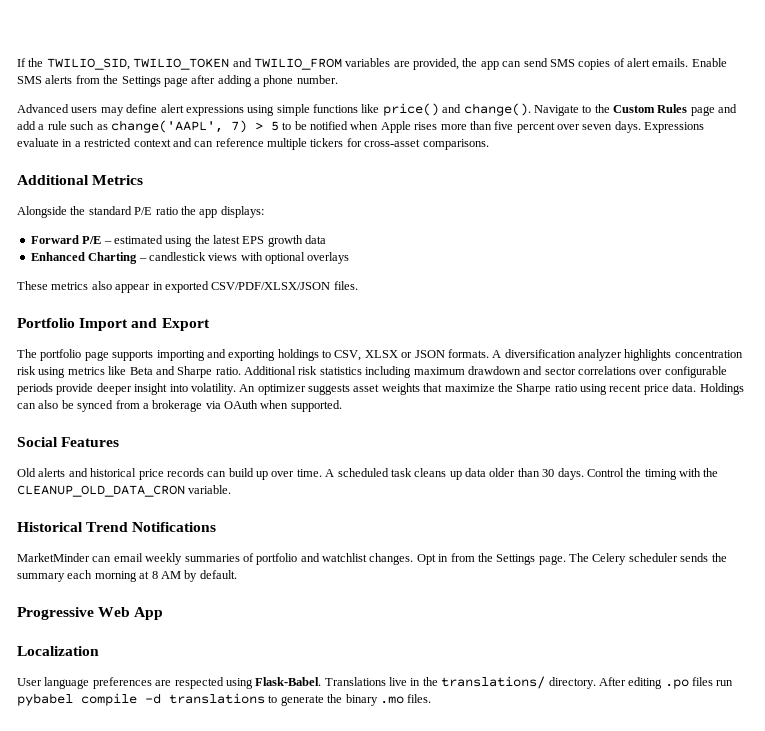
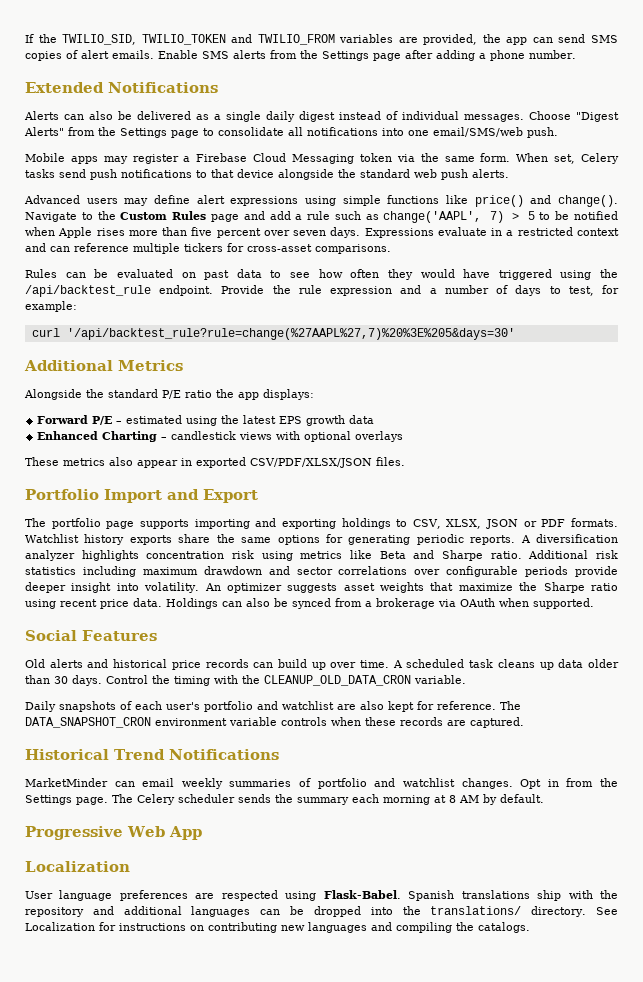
+ Extended Notifications
+ Alerts can also be delivered as a single daily digest instead of individual messages. Choose "Digest Alerts" from the Settings page to consolidate all notifications into one email/SMS/web push.
+ Mobile apps may register a Firebase Cloud Messaging token via the same form. When set, Celery tasks send push notifications to that device alongside the standard web push alerts.
+ Rules can be evaluated on past data to see how often they would have triggered using the /api/backtest_rule endpoint. Provide the rule expression and a number of days to test, for example:
+ curl '/api/backtest_rule?rule=change(%27AAPL%27,7)%20%3E%205&days=30'
- The portfolio page supports importing and exporting holdings to CSV, XLSX or JSON formats.
+ The portfolio page supports importing and exporting holdings to CSV, XLSX, JSON or PDF formats. Watchlist history exports share the same options for generating periodic reports.
+ Daily snapshots of each user's portfolio and watchlist are also kept for reference. The DATA_SNAPSHOT_CRON environment variable controls when these records are captured.
- Translations live in the translations/ directory. After editing .po files run pybabel compile -d translations to generate the binary .mo files.
+ Spanish translations ship with the repository and additional languages can be dropped into the translations/ directory. See Localization for instructions on contributing new languages and compiling the catalogs.

